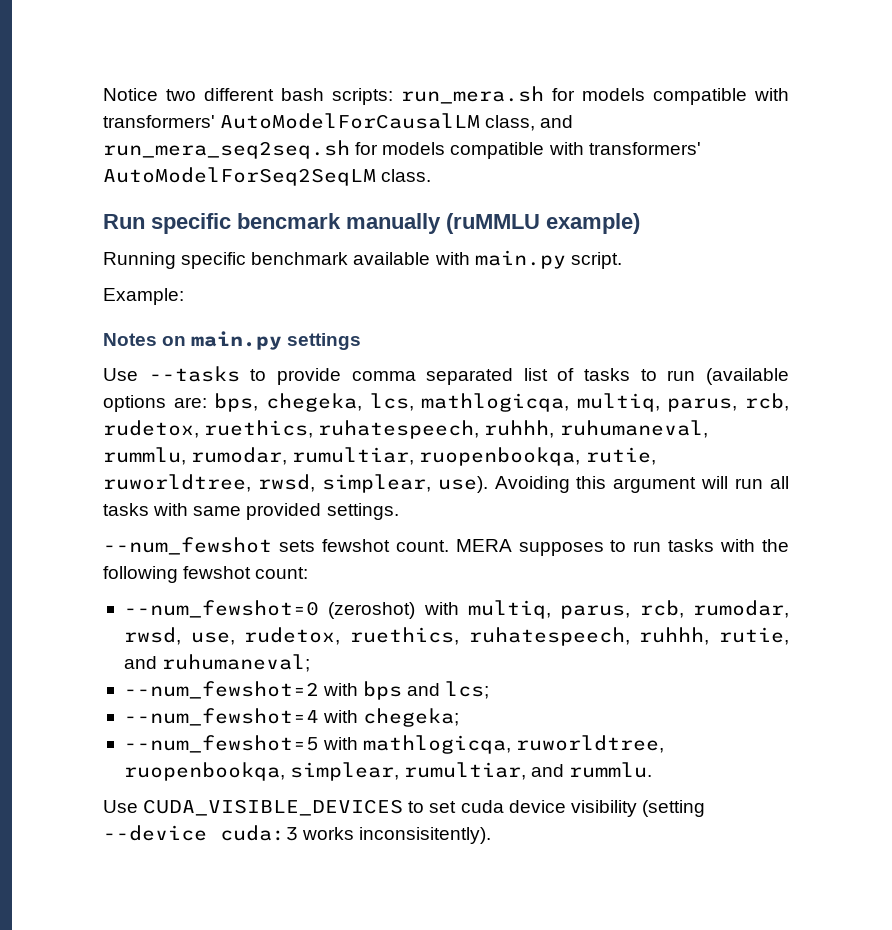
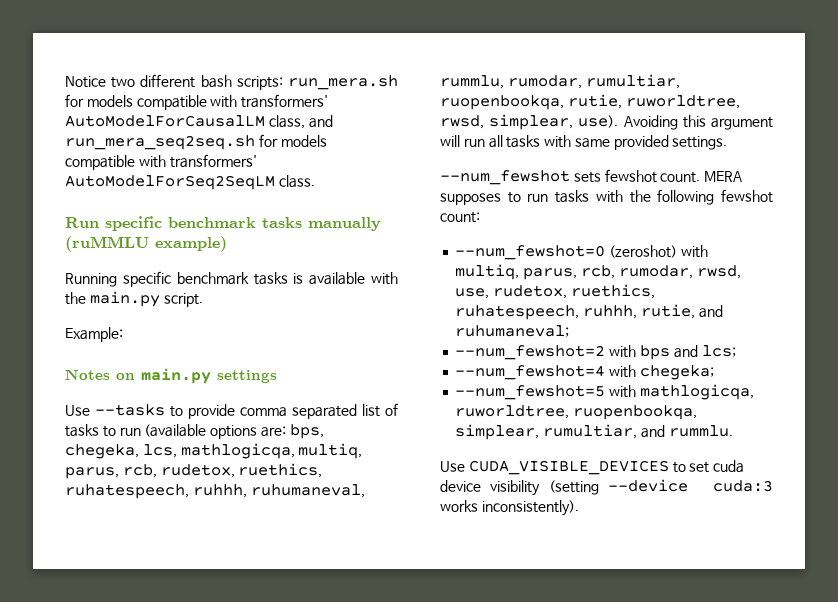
- Run specific bencmark manually (ruMMLU example)
+ Run specific benchmark tasks manually (ruMMLU example)
- Running specific benchmark available with main.py script.
+ Running specific benchmark tasks is available with the main.py script.
- Use CUDA_VISIBLE_DEVICES to set cuda device visibility (setting --device cuda:3 works inconsisitently).
+ Use CUDA_VISIBLE_DEVICES to set cuda device visibility (setting --device cuda:3 works inconsistently).

